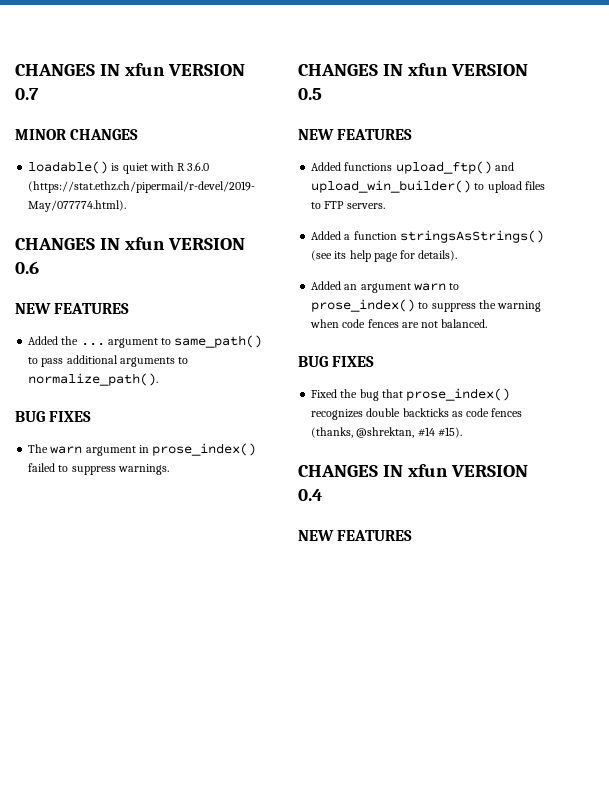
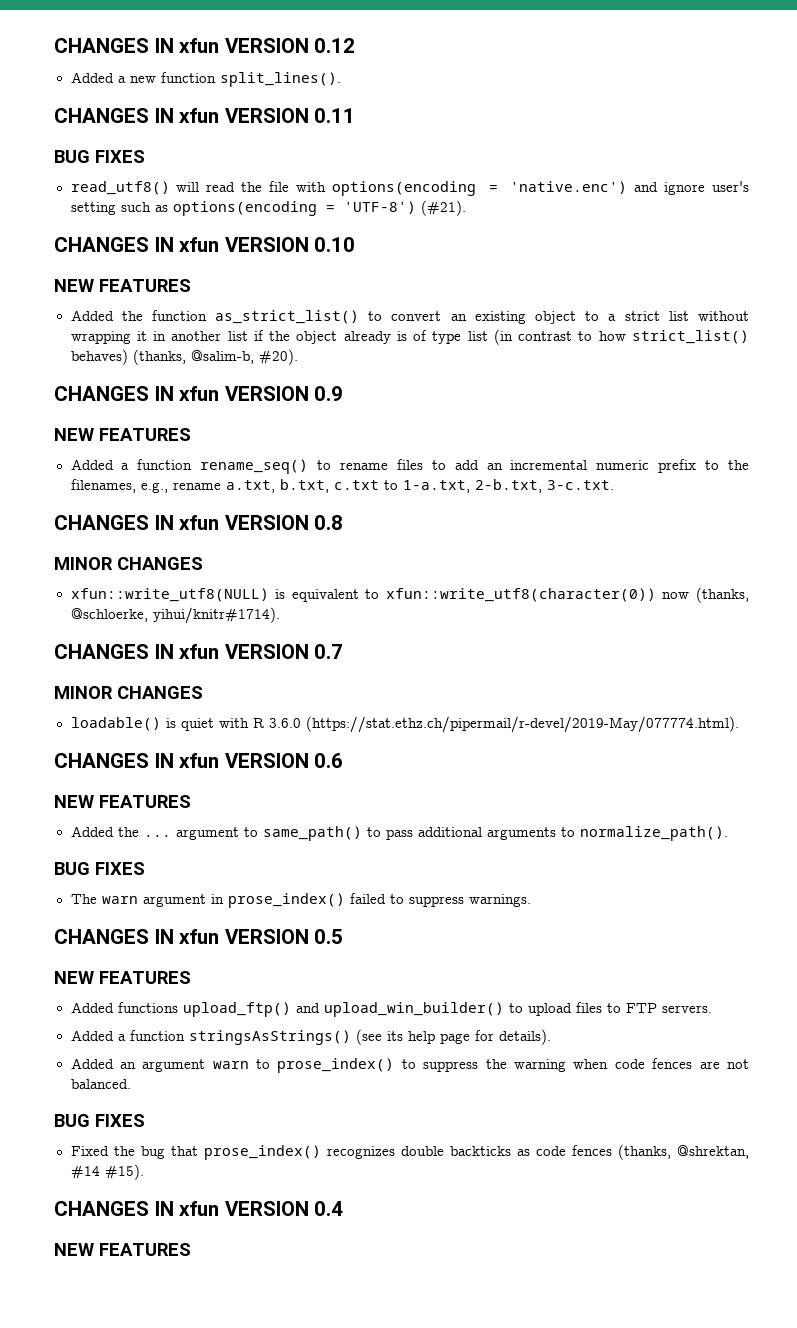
+ CHANGES IN xfun VERSION 0.12
+ Added a new function split_lines().
+ CHANGES IN xfun VERSION 0.11
+ BUG FIXES
+ read_utf8() will read the file with options(encoding = 'native.enc') and ignore user's setting such as options(encoding = 'UTF-8') (#21).
+ CHANGES IN xfun VERSION 0.10
+ NEW FEATURES
+ Added the function as_strict_list() to convert an existing object to a strict list without wrapping it in another list if the object already is of type list (in contrast to how strict_list() behaves) (thanks, @salim-b, #20).
+ CHANGES IN xfun VERSION 0.9
+ NEW FEATURES
+ Added a function rename_seq() to rename files to add an incremental numeric prefix to the filenames, e.g., rename a.txt, b.txt, c.txt to 1-a.txt, 2-b.txt, 3-c.txt.
+ CHANGES IN xfun VERSION 0.8
+ MINOR CHANGES
+ xfun::write_utf8(NULL) is equivalent to xfun::write_utf8(character(0)) now (thanks, @schloerke, yihui/knitr#1714).

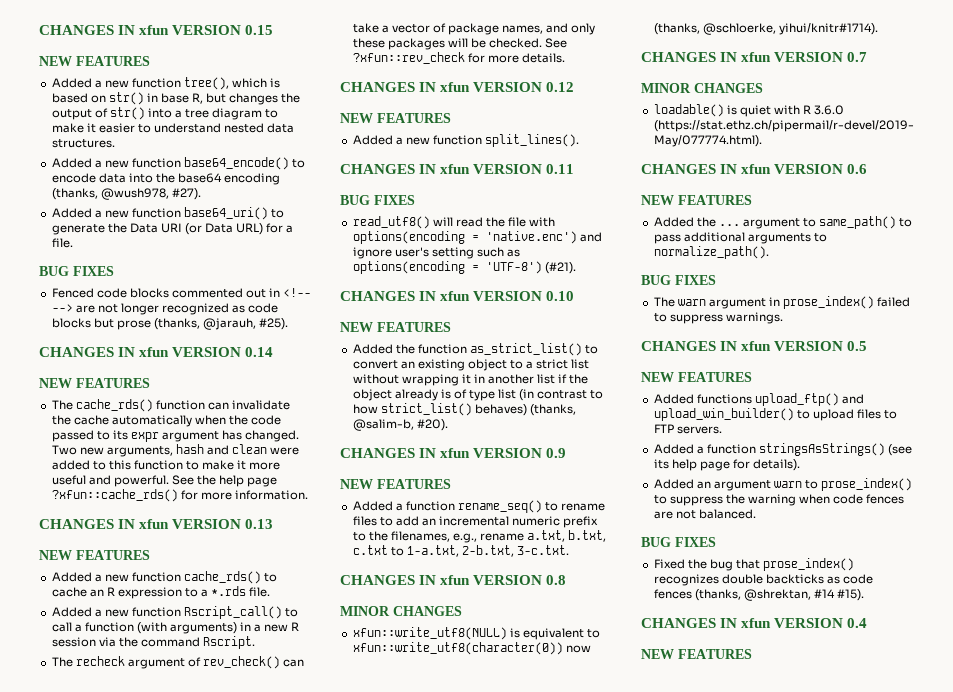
+ CHANGES IN xfun VERSION 0.15
+ NEW FEATURES
+ Added a new function tree(), which is based on str() in base R, but changes the output of str() into a tree diagram to make it easier to understand nested data structures.
+ Added a new function base64_encode() to encode data into the base64 encoding (thanks, @wush978, #27).
+ Added a new function base64_uri() to generate the Data URI (or Data URL) for a file.
+ BUG FIXES
+ Fenced code blocks commented out in <!-- --> are not longer recognized as code blocks but prose (thanks, @jarauh, #25).
+ CHANGES IN xfun VERSION 0.14
+ NEW FEATURES
+ The cache_rds() function can invalidate the cache automatically when the code passed to its expr argument has changed. Two new arguments, hash and clean were added to this function to make it more useful and powerful. See the help page ?xfun::cache_rds() for more information.
+ CHANGES IN xfun VERSION 0.13
+ NEW FEATURES
+ Added a new function cache_rds() to cache an R expression to a *.rds file.
+ Added a new function Rscript_call() to call a function (with arguments) in a new R session via the command Rscript.
+ The recheck argument of rev_check() can take a vector of package names, and only these packages will be checked. See ?xfun::rev_check for more details.
  CHANGES IN xfun VERSION 0.12
+ NEW FEATURES

